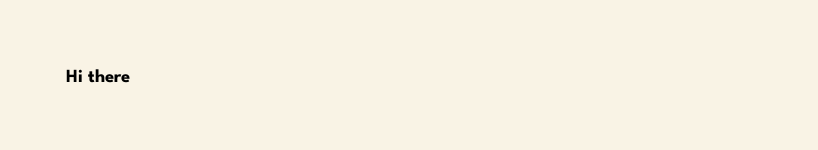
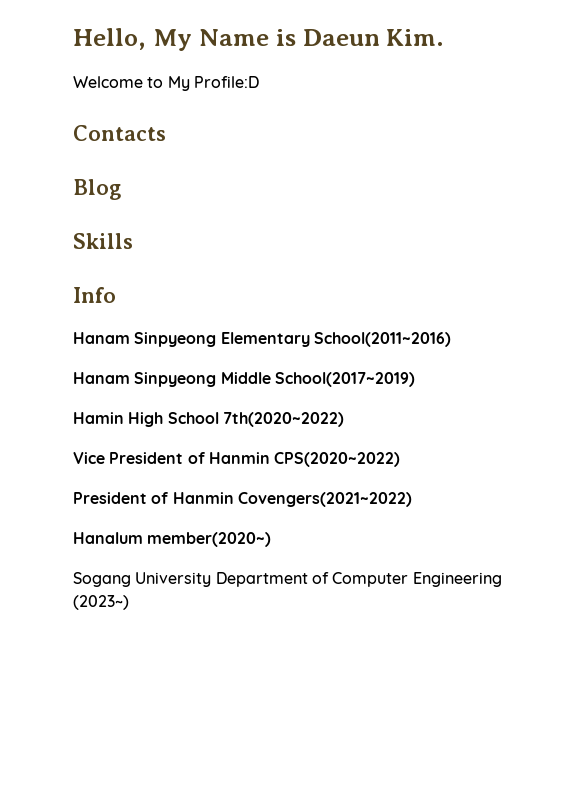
- Hi there
+ Hello, My Name is Daeun Kim.
+ Welcome to My Profile:D
+ Contacts
+ Blog
+ Skills
+ Info
+ Hanam Sinpyeong Elementary School(2011~2016)
+ Hanam Sinpyeong Middle School(2017~2019)
+ Hamin High School 7th(2020~2022)
+ Vice President of Hanmin CPS(2020~2022)
+ President of Hanmin Covengers(2021~2022)
+ Hanalum member(2020~)
+ Sogang University Department of Computer Engineering (2023~)

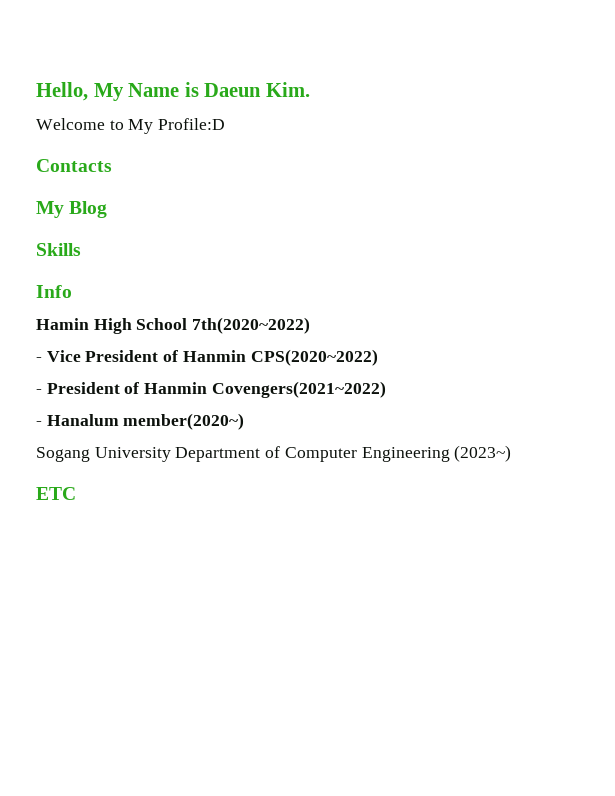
- Blog
+ My Blog
- Hanam Sinpyeong Elementary School(2011~2016)
- Hanam Sinpyeong Middle School(2017~2019)
- Vice President of Hanmin CPS(2020~2022)
+ - Vice President of Hanmin CPS(2020~2022)
- President of Hanmin Covengers(2021~2022)
+ - President of Hanmin Covengers(2021~2022)
- Hanalum member(2020~)
+ - Hanalum member(2020~)
+ ETC

